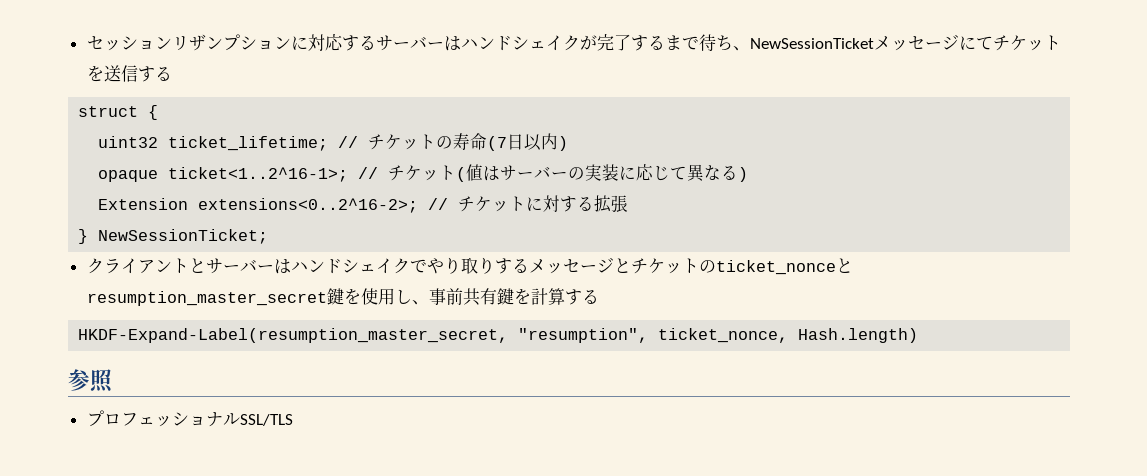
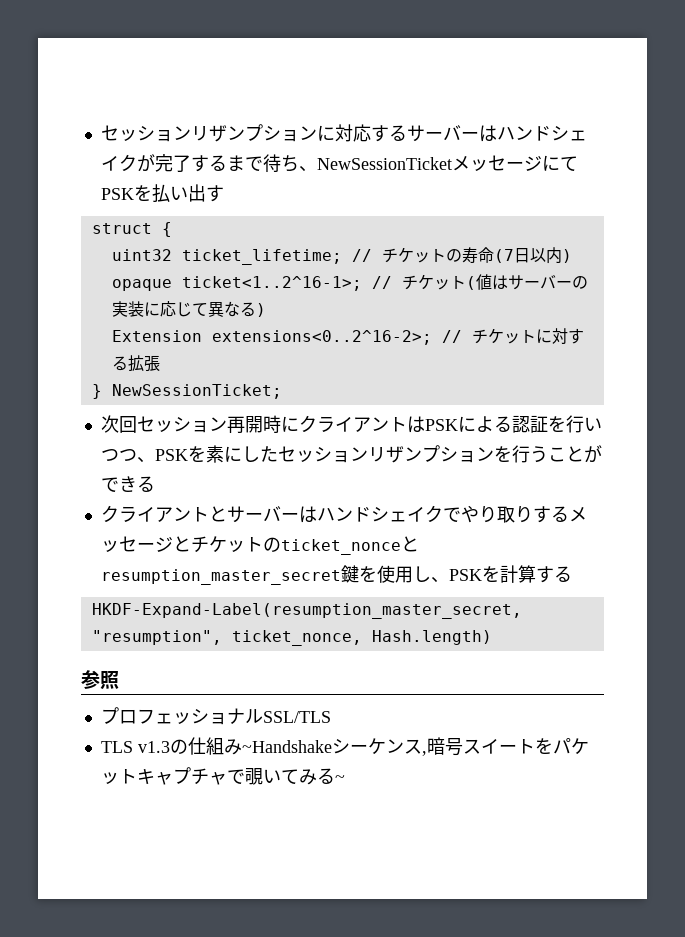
- セッションリザンプションに対応するサーバーはハンドシェイクが完了するまで待ち、NewSessionTicketメッセージにてチケットを送信する
+ セッションリザンプションに対応するサーバーはハンドシェイクが完了するまで待ち、NewSessionTicketメッセージにてPSKを払い出す
+ 次回セッション再開時にクライアントはPSKによる認証を行いつつ、PSKを素にしたセッションリザンプションを行うことができる
- クライアントとサーバーはハンドシェイクでやり取りするメッセージとチケットのticket_nonceとresumption_master_secret鍵を使用し、事前共有鍵を計算する
+ クライアントとサーバーはハンドシェイクでやり取りするメッセージとチケットのticket_nonceとresumption_master_secret鍵を使用し、PSKを計算する
+ TLS v1.3の仕組み~Handshakeシーケンス,暗号スイートをパケットキャプチャで覗いてみる~

